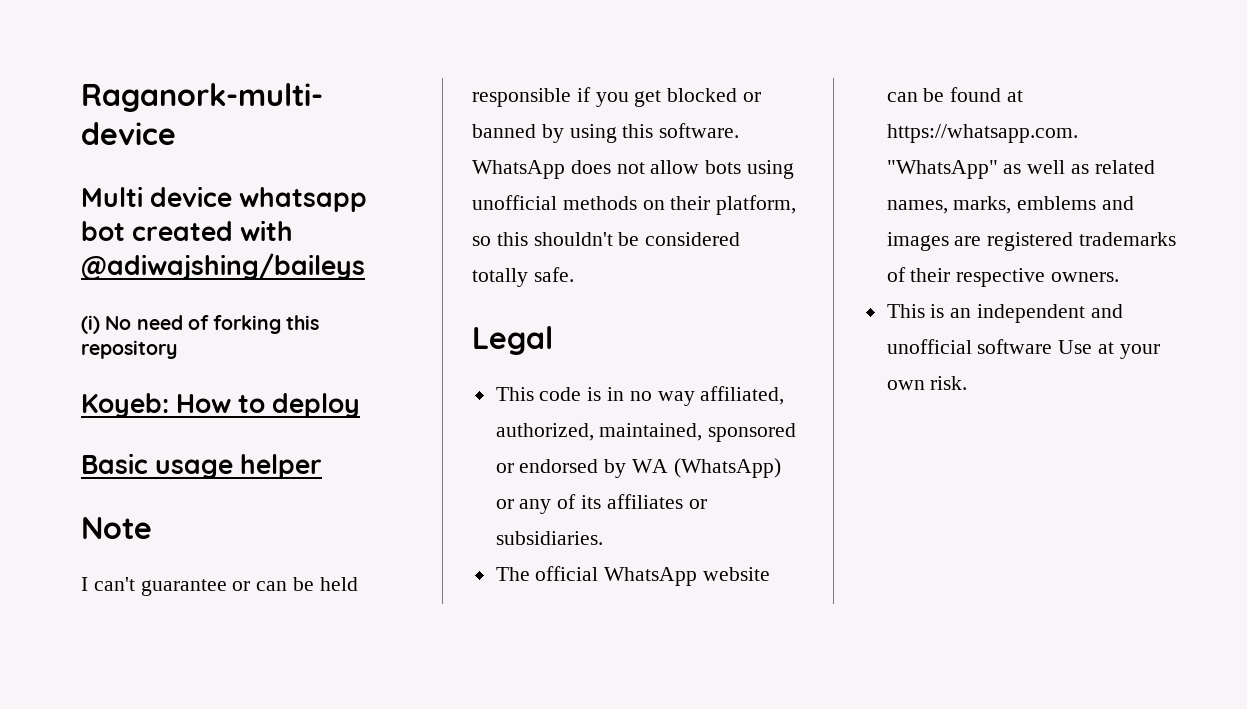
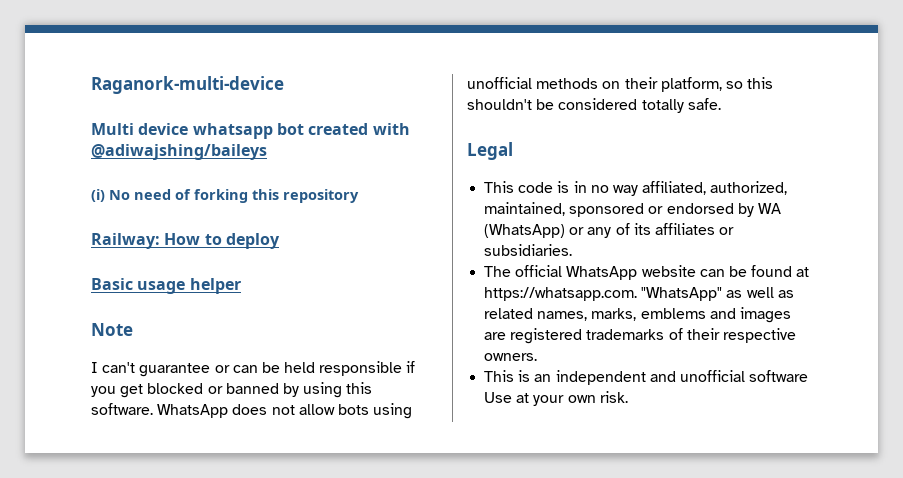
- Koyeb: How to deploy
+ Railway: How to deploy

